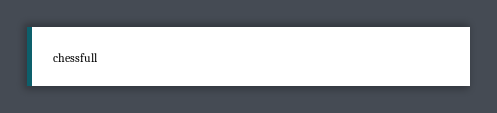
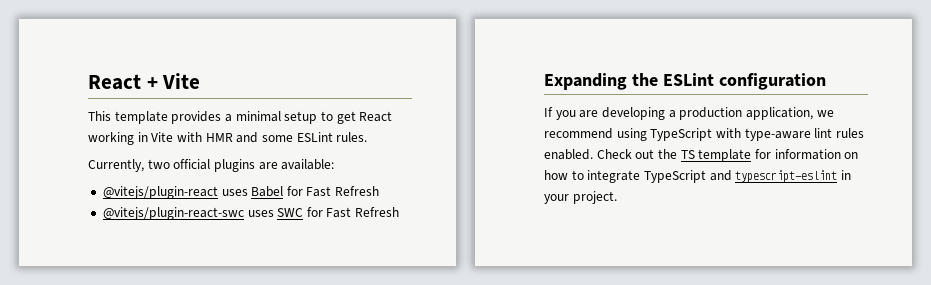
- chessfull
+ React + Vite
+ This template provides a minimal setup to get React working in Vite with HMR and some ESLint rules.
+ Currently, two official plugins are available:
+ @vitejs/plugin-react uses Babel for Fast Refresh
+ @vitejs/plugin-react-swc uses SWC for Fast Refresh
+ Expanding the ESLint configuration
+ If you are developing a production application, we recommend using TypeScript with type-aware lint rules enabled. Check out the TS template for information on how to integrate TypeScript and typescript-eslint in your project.

